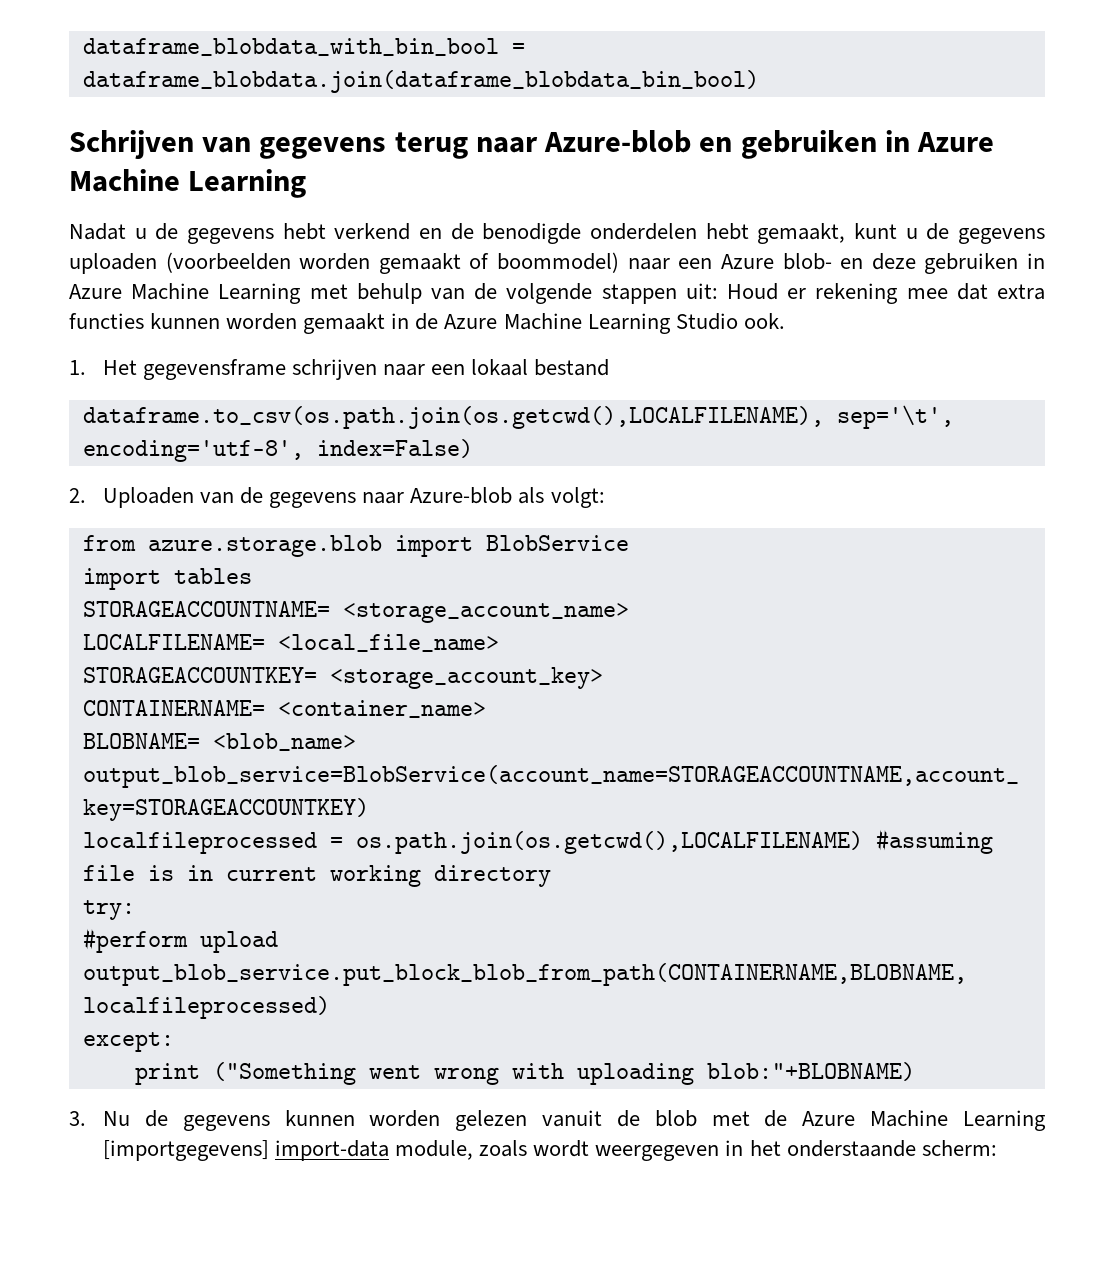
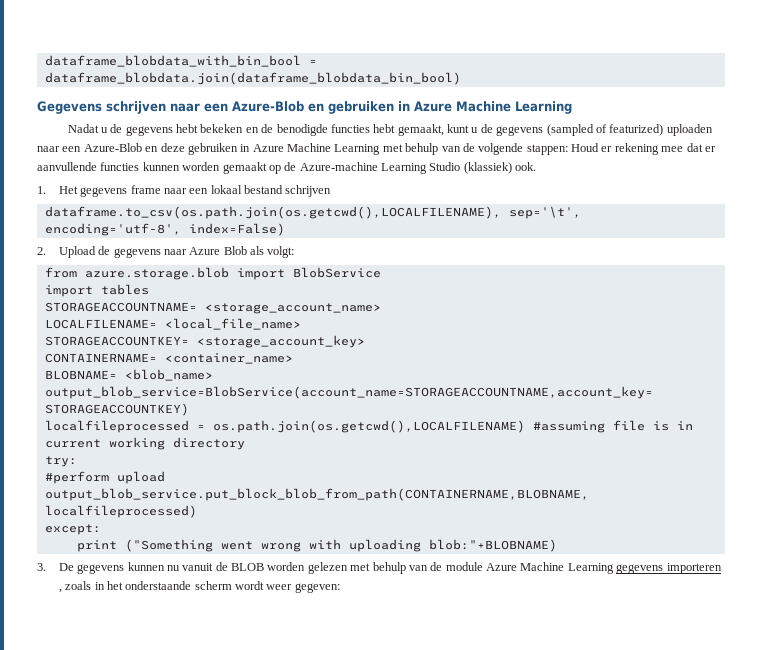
- Schrijven van gegevens terug naar Azure-blob en gebruiken in Azure Machine Learning
+ Gegevens schrijven naar een Azure-Blob en gebruiken in Azure Machine Learning
- Nadat u de gegevens hebt verkend en de benodigde onderdelen hebt gemaakt, kunt u de gegevens uploaden (voorbeelden worden gemaakt of boommodel) naar een Azure blob- en deze gebruiken in Azure Machine Learning met behulp van de volgende stappen uit: Houd er rekening mee dat extra functies kunnen worden gemaakt in de Azure Machine Learning Studio ook.
+ Nadat u de gegevens hebt bekeken en de benodigde functies hebt gemaakt, kunt u de gegevens (sampled of featurized) uploaden naar een Azure-Blob en deze gebruiken in Azure Machine Learning met behulp van de volgende stappen: Houd er rekening mee dat er aanvullende functies kunnen worden gemaakt op de Azure-machine Learning Studio (klassiek) ook.
- 1. Het gegevensframe schrijven naar een lokaal bestand
+ 1. Het gegevens frame naar een lokaal bestand schrijven
- 2. Uploaden van de gegevens naar Azure-blob als volgt:
+ 2. Upload de gegevens naar Azure Blob als volgt:
- 3. Nu de gegevens kunnen worden gelezen vanuit de blob met de Azure Machine Learning [importgegevens] import-data module, zoals wordt weergegeven in het onderstaande scherm:
+ 3. De gegevens kunnen nu vanuit de BLOB worden gelezen met behulp van de module Azure Machine Learning gegevens importeren , zoals in het onderstaande scherm wordt weer gegeven:

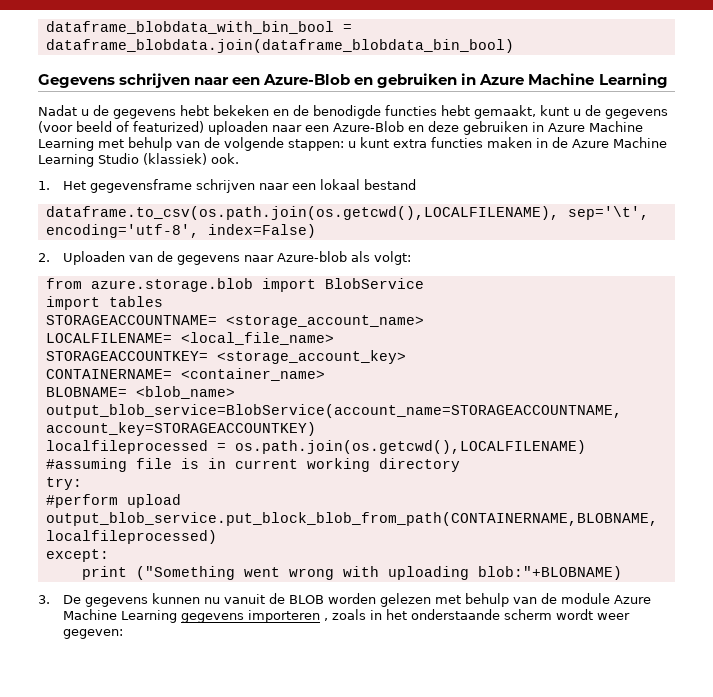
- Nadat u de gegevens hebt bekeken en de benodigde functies hebt gemaakt, kunt u de gegevens (sampled of featurized) uploaden naar een Azure-Blob en deze gebruiken in Azure Machine Learning met behulp van de volgende stappen: Houd er rekening mee dat er aanvullende functies kunnen worden gemaakt op de Azure-machine Learning Studio (klassiek) ook.
+ Nadat u de gegevens hebt bekeken en de benodigde functies hebt gemaakt, kunt u de gegevens (voor beeld of featurized) uploaden naar een Azure-Blob en deze gebruiken in Azure Machine Learning met behulp van de volgende stappen: u kunt extra functies maken in de Azure Machine Learning Studio (klassiek) ook.
- 1. Het gegevens frame naar een lokaal bestand schrijven
+ 1. Het gegevensframe schrijven naar een lokaal bestand
- 2. Upload de gegevens naar Azure Blob als volgt:
+ 2. Uploaden van de gegevens naar Azure-blob als volgt:

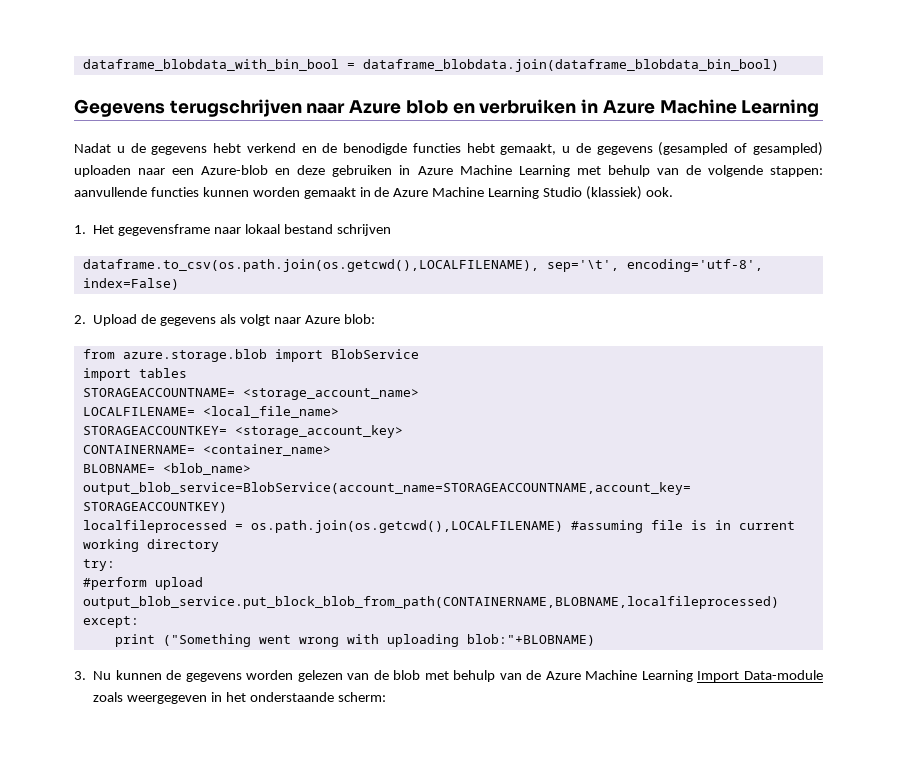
- Gegevens schrijven naar een Azure-Blob en gebruiken in Azure Machine Learning
+ Gegevens terugschrijven naar Azure blob en verbruiken in Azure Machine Learning
- Nadat u de gegevens hebt bekeken en de benodigde functies hebt gemaakt, kunt u de gegevens (voor beeld of featurized) uploaden naar een Azure-Blob en deze gebruiken in Azure Machine Learning met behulp van de volgende stappen: u kunt extra functies maken in de Azure Machine Learning Studio (klassiek) ook.
+ Nadat u de gegevens hebt verkend en de benodigde functies hebt gemaakt, u de gegevens (gesampled of gesampled) uploaden naar een Azure-blob en deze gebruiken in Azure Machine Learning met behulp van de volgende stappen: aanvullende functies kunnen worden gemaakt in de Azure Machine Learning Studio (klassiek) ook.
- 1. Het gegevensframe schrijven naar een lokaal bestand
+ 1. Het gegevensframe naar lokaal bestand schrijven
- 2. Uploaden van de gegevens naar Azure-blob als volgt:
+ 2. Upload de gegevens als volgt naar Azure blob:
- 3. De gegevens kunnen nu vanuit de BLOB worden gelezen met behulp van de module Azure Machine Learning gegevens importeren , zoals in het onderstaande scherm wordt weer gegeven:
+ 3. Nu kunnen de gegevens worden gelezen van de blob met behulp van de Azure Machine Learning Import Data-module zoals weergegeven in het onderstaande scherm:

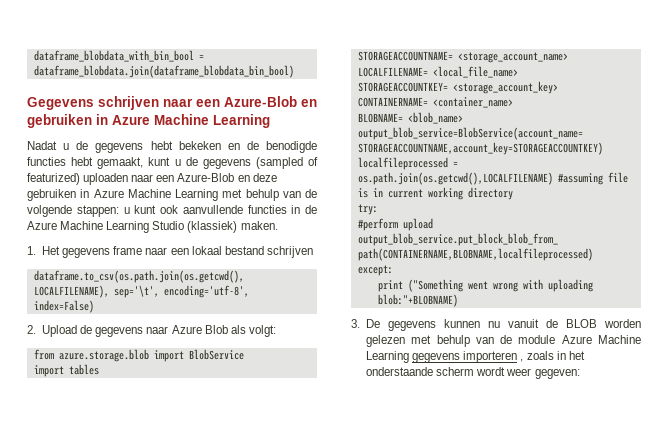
- Gegevens terugschrijven naar Azure blob en verbruiken in Azure Machine Learning
+ Gegevens schrijven naar een Azure-Blob en gebruiken in Azure Machine Learning
- Nadat u de gegevens hebt verkend en de benodigde functies hebt gemaakt, u de gegevens (gesampled of gesampled) uploaden naar een Azure-blob en deze gebruiken in Azure Machine Learning met behulp van de volgende stappen: aanvullende functies kunnen worden gemaakt in de Azure Machine Learning Studio (klassiek) ook.
+ Nadat u de gegevens hebt bekeken en de benodigde functies hebt gemaakt, kunt u de gegevens (sampled of featurized) uploaden naar een Azure-Blob en deze gebruiken in Azure Machine Learning met behulp van de volgende stappen: u kunt ook aanvullende functies in de Azure Machine Learning Studio (klassiek) maken.
- 1. Het gegevensframe naar lokaal bestand schrijven
+ 1. Het gegevens frame naar een lokaal bestand schrijven
- 2. Upload de gegevens als volgt naar Azure blob:
+ 2. Upload de gegevens naar Azure Blob als volgt:
- 3. Nu kunnen de gegevens worden gelezen van de blob met behulp van de Azure Machine Learning Import Data-module zoals weergegeven in het onderstaande scherm:
+ 3. De gegevens kunnen nu vanuit de BLOB worden gelezen met behulp van de module Azure Machine Learning gegevens importeren , zoals in het onderstaande scherm wordt weer gegeven:

